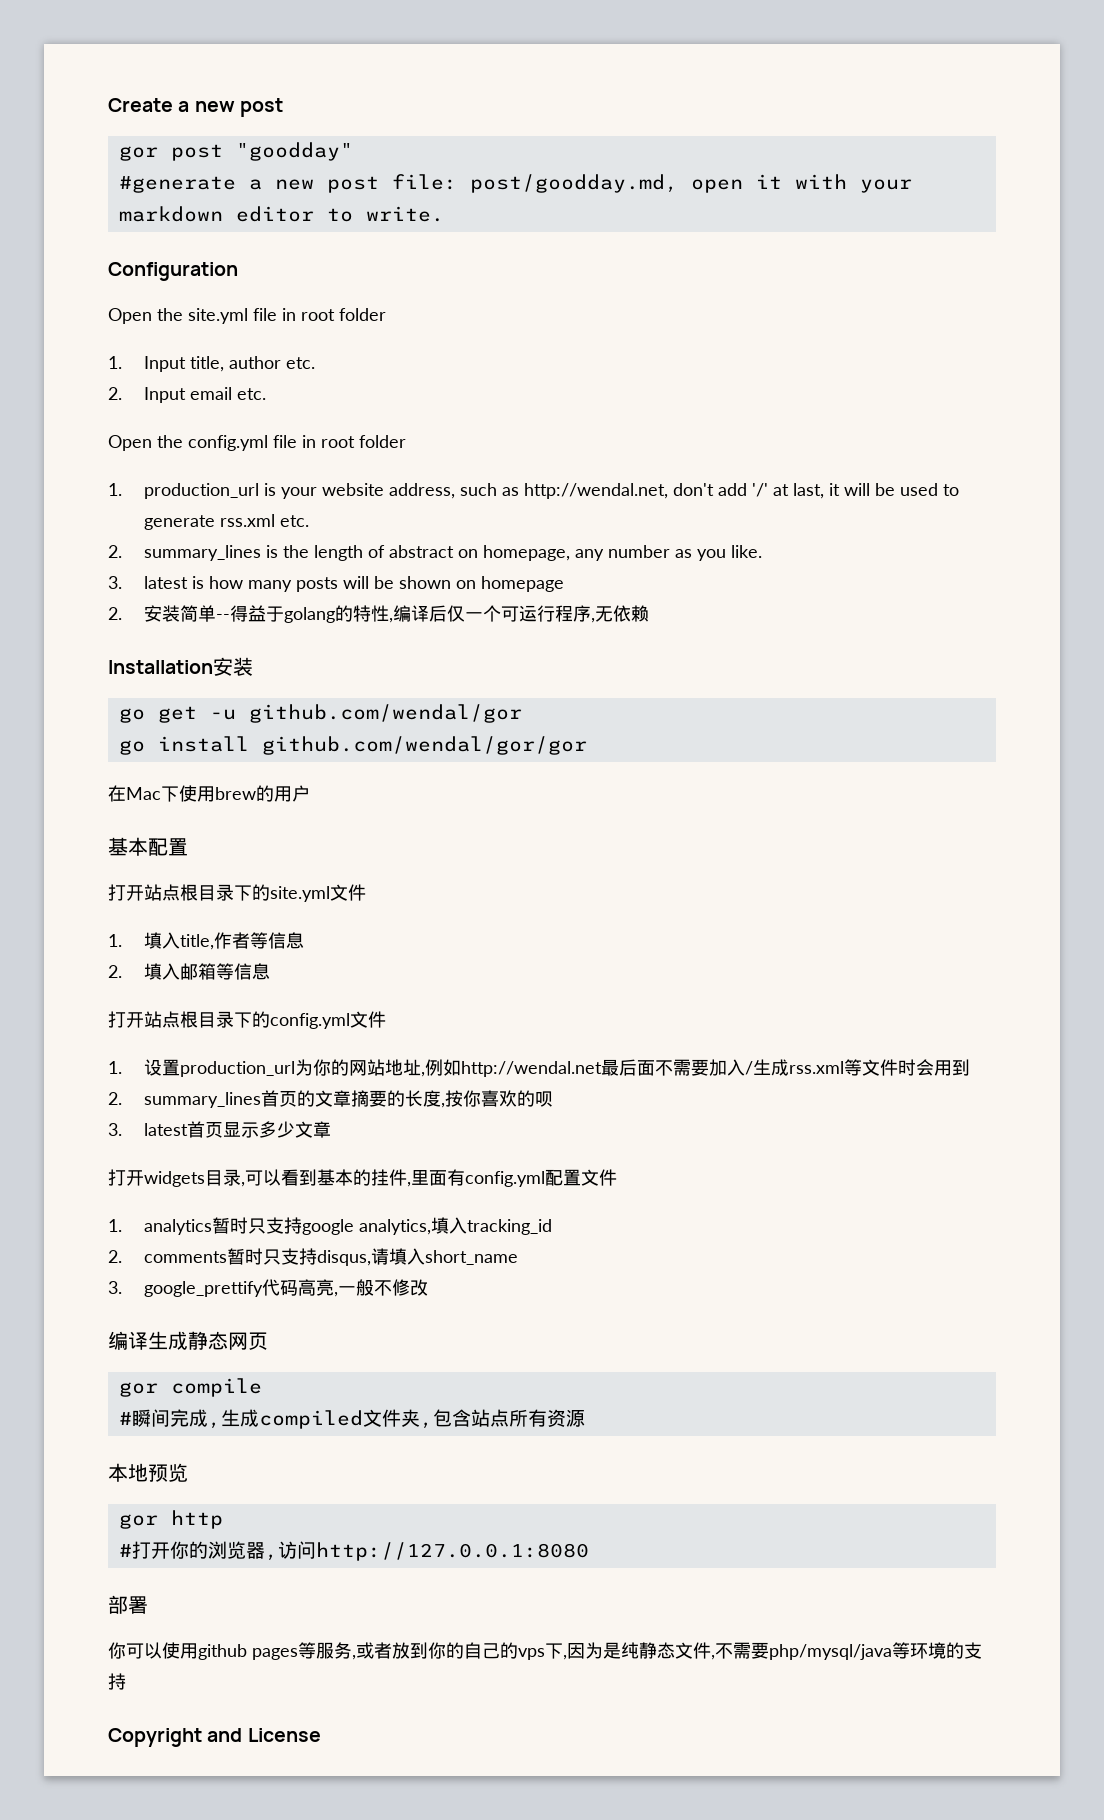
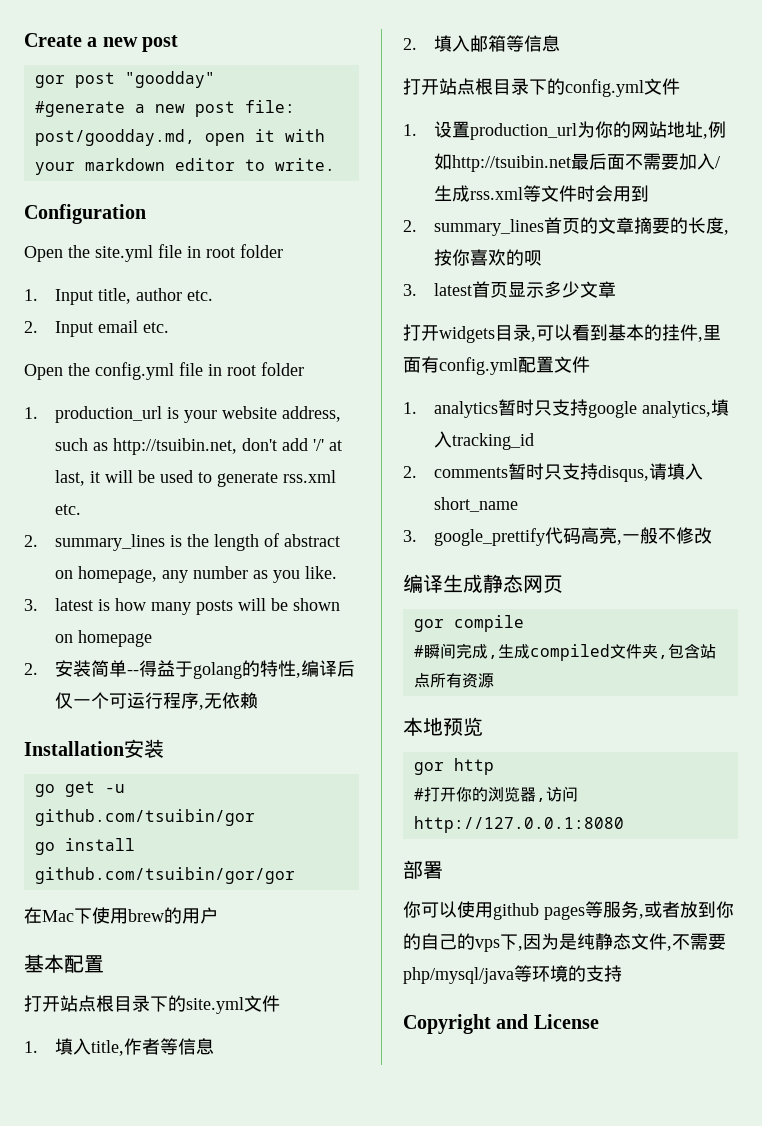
- 1. production_url is your website address, such as http://wendal.net, don't add '/' at last, it will be used to generate rss.xml etc.
+ 1. production_url is your website address, such as http://tsuibin.net, don't add '/' at last, it will be used to generate rss.xml etc.
- go get -u github.com/wendal/gor
+ go get -u github.com/tsuibin/gor
- go install github.com/wendal/gor/gor
+ go install github.com/tsuibin/gor/gor
- 1.设置production_url为你的网站地址,例如http://wendal.net最后面不需要加入/生成rss.xml等文件时会用到
+ 1.设置production_url为你的网站地址,例如http://tsuibin.net最后面不需要加入/生成rss.xml等文件时会用到

